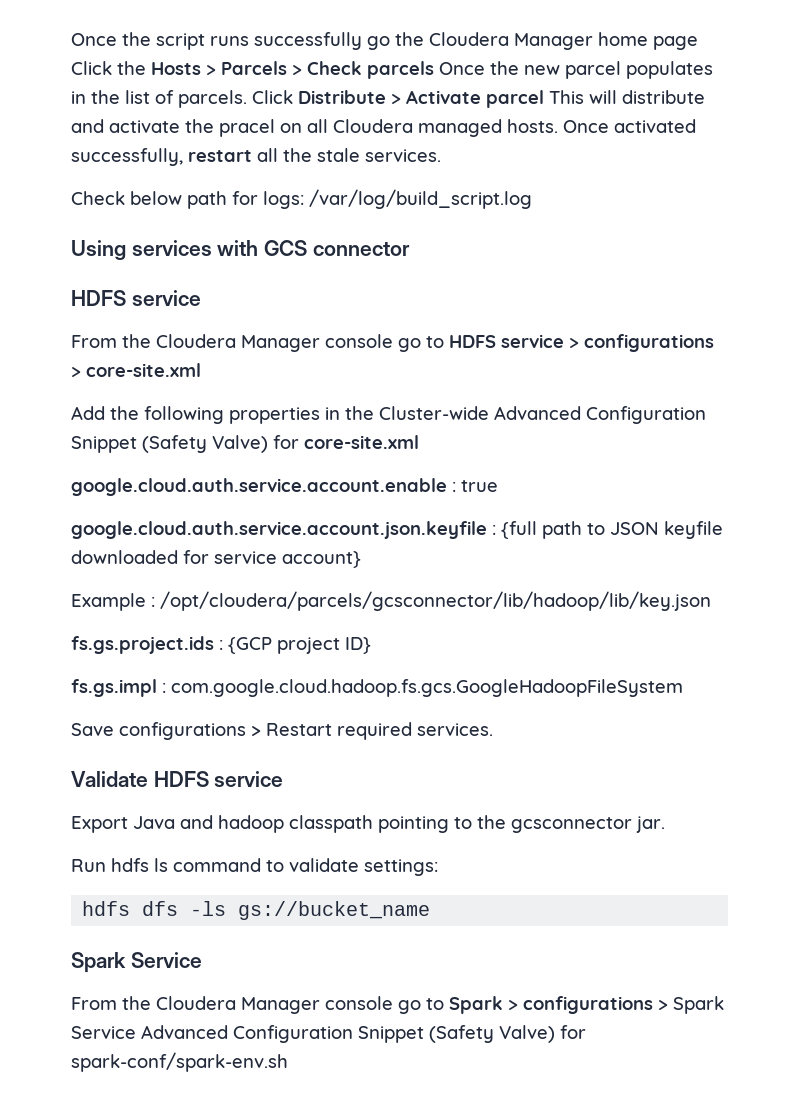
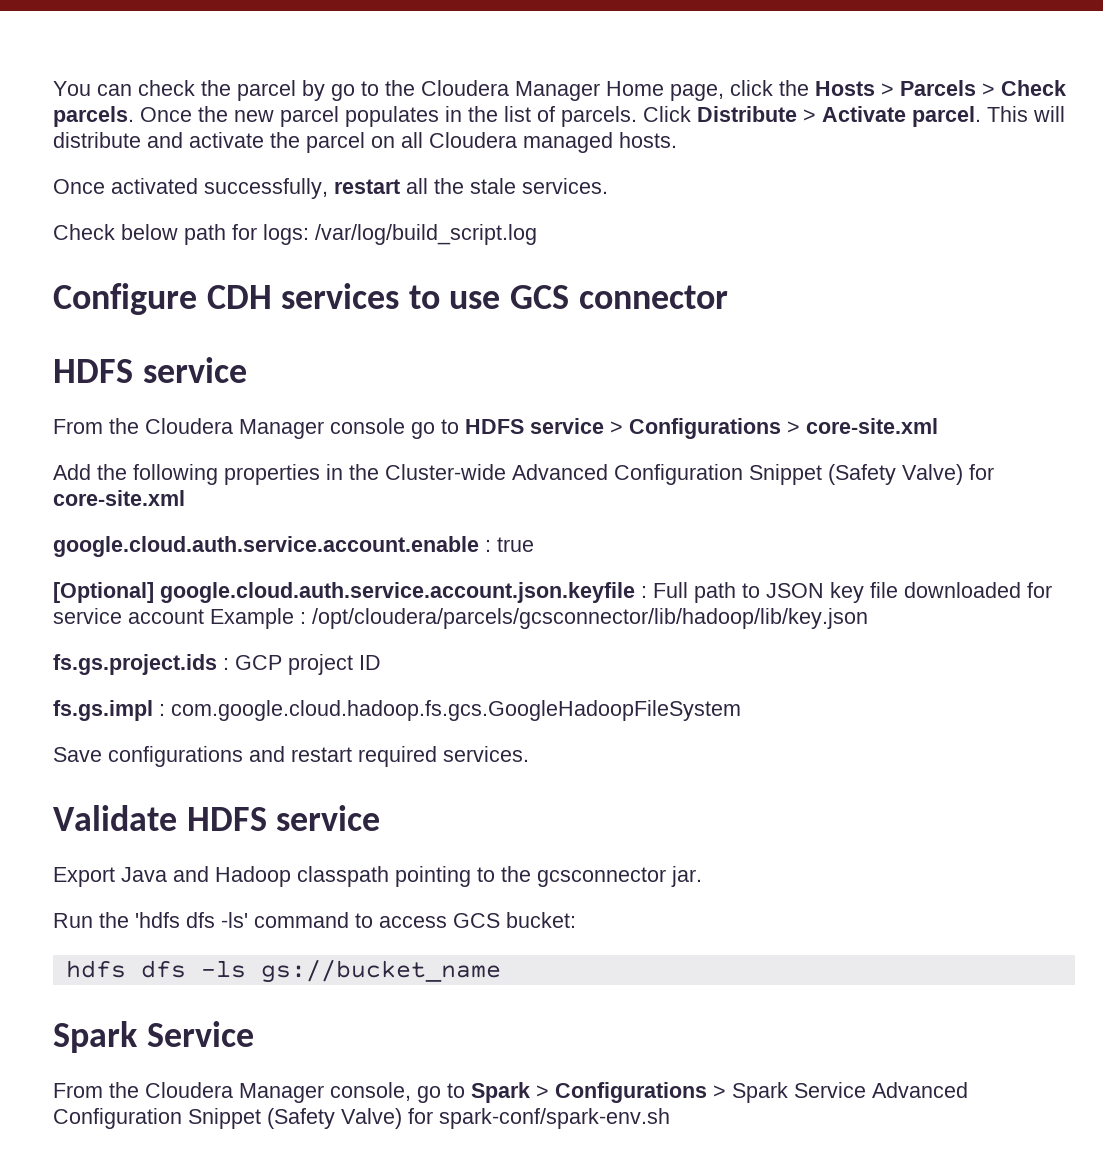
- Once the script runs successfully go the Cloudera Manager home page Click the Hosts > Parcels > Check parcels Once the new parcel populates in the list of parcels.
+ You can check the parcel by go to the Cloudera Manager Home page, click the Hosts > Parcels > Check parcels. Once the new parcel populates in the list of parcels.
- Click Distribute > Activate parcel This will distribute and activate the pracel on all Cloudera managed hosts. Once activated successfully, restart all the stale services.
+ Click Distribute > Activate parcel. This will distribute and activate the parcel on all Cloudera managed hosts.
+ Once activated successfully, restart all the stale services.
- Using services with GCS connector
+ Configure CDH services to use GCS connector
- From the Cloudera Manager console go to HDFS service > configurations > core-site.xml
+ From the Cloudera Manager console go to HDFS service > Configurations > core-site.xml
- google.cloud.auth.service.account.json.keyfile : {full path to JSON keyfile downloaded for service account}
- Example : /opt/cloudera/parcels/gcsconnector/lib/hadoop/lib/key.json
+ [Optional] google.cloud.auth.service.account.json.keyfile : Full path to JSON key file downloaded for service account Example : /opt/cloudera/parcels/gcsconnector/lib/hadoop/lib/key.json
- fs.gs.project.ids : {GCP project ID}
+ fs.gs.project.ids : GCP project ID
- Save configurations > Restart required services.
+ Save configurations and restart required services.
- Export Java and hadoop classpath pointing to the gcsconnector jar.
+ Export Java and Hadoop classpath pointing to the gcsconnector jar.
- Run hdfs ls command to validate settings:
+ Run the 'hdfs dfs -ls' command to access GCS bucket:
- From the Cloudera Manager console go to Spark > configurations > Spark Service Advanced Configuration Snippet (Safety Valve) for spark-conf/spark-env.sh
+ From the Cloudera Manager console, go to Spark > Configurations > Spark Service Advanced Configuration Snippet (Safety Valve) for spark-conf/spark-env.sh

